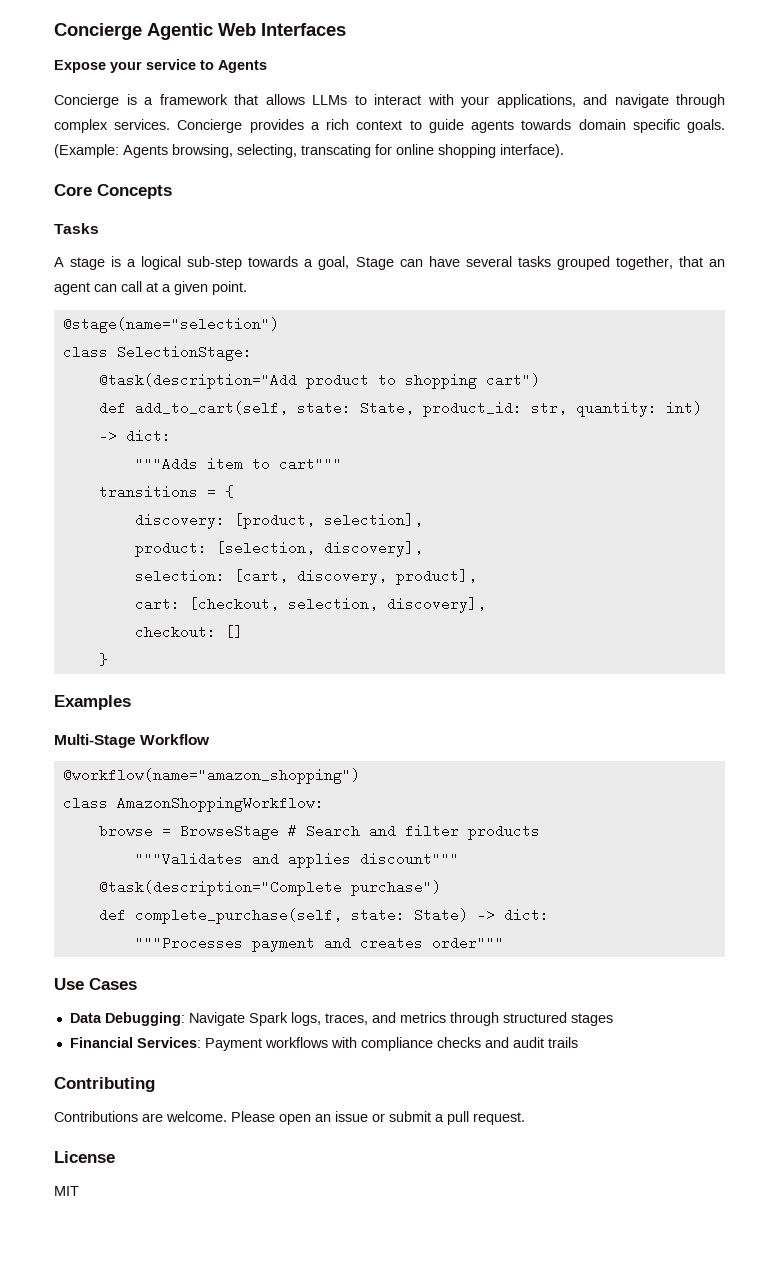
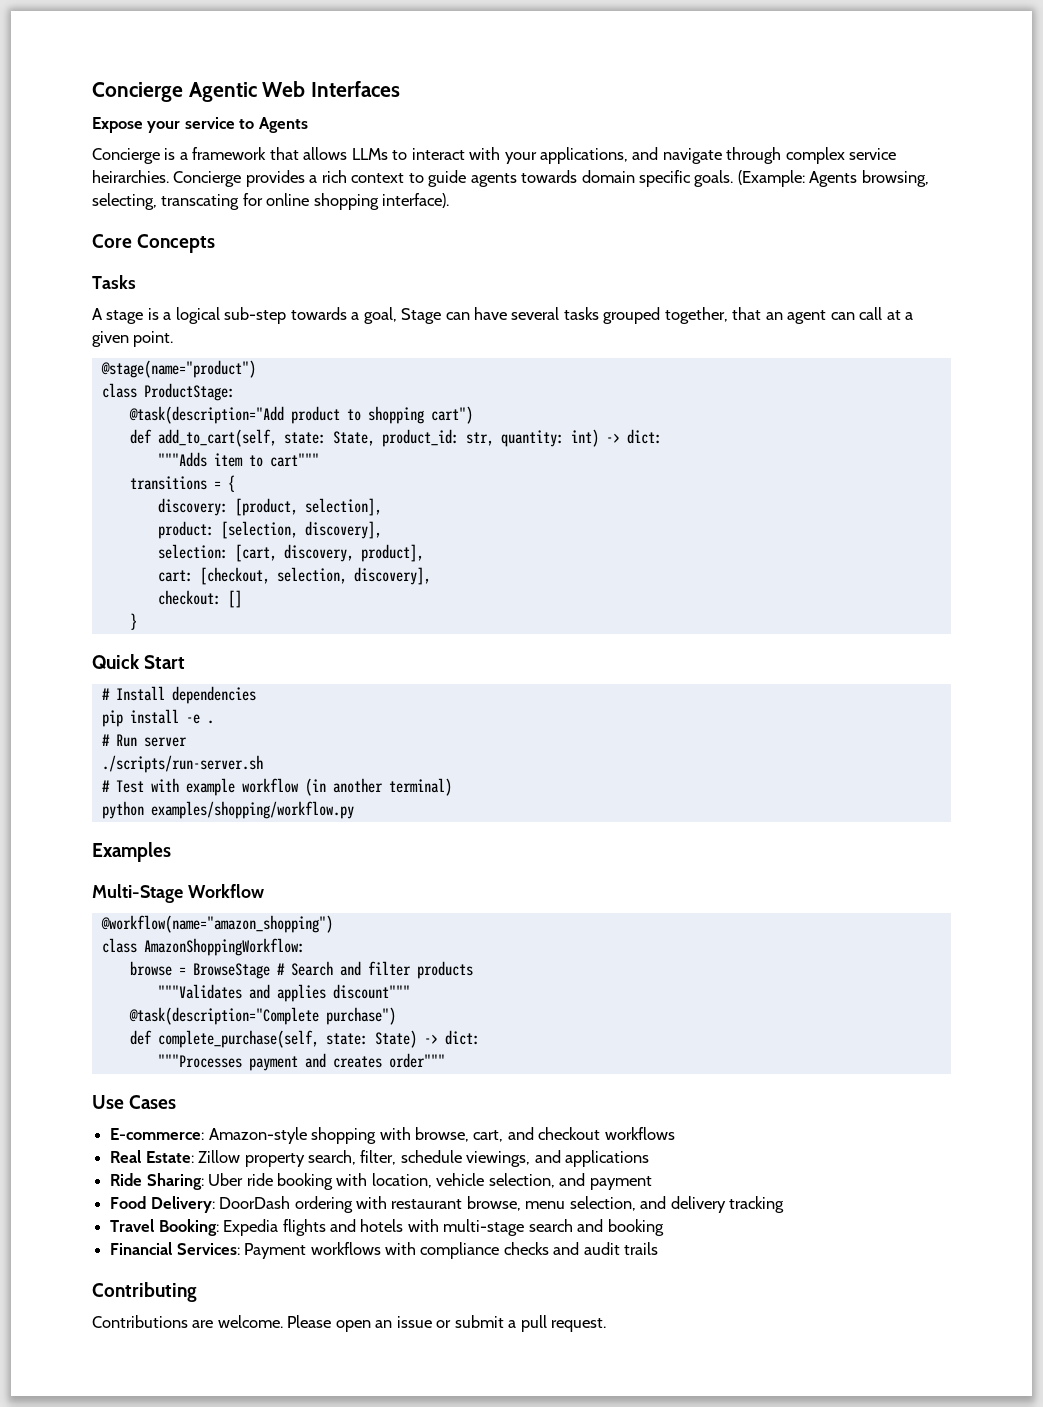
- Concierge is a framework that allows LLMs to interact with your applications, and navigate through complex services.
+ Concierge is a framework that allows LLMs to interact with your applications, and navigate through complex service heirarchies.
- @stage(name="selection")
- class SelectionStage:
+ @stage(name="product")
+ class ProductStage:
+ Quick Start
+ # Install dependencies
+ pip install -e .
+ # Run server
+ ./scripts/run-server.sh
+ # Test with example workflow (in another terminal)
+ python examples/shopping/workflow.py
- Data Debugging: Navigate Spark logs, traces, and metrics through structured stages
+ E-commerce: Amazon-style shopping with browse, cart, and checkout workflows
+ Real Estate: Zillow property search, filter, schedule viewings, and applications
+ Ride Sharing: Uber ride booking with location, vehicle selection, and payment
+ Food Delivery: DoorDash ordering with restaurant browse, menu selection, and delivery tracking
+ Travel Booking: Expedia flights and hotels with multi-stage search and booking
- License
- MIT

